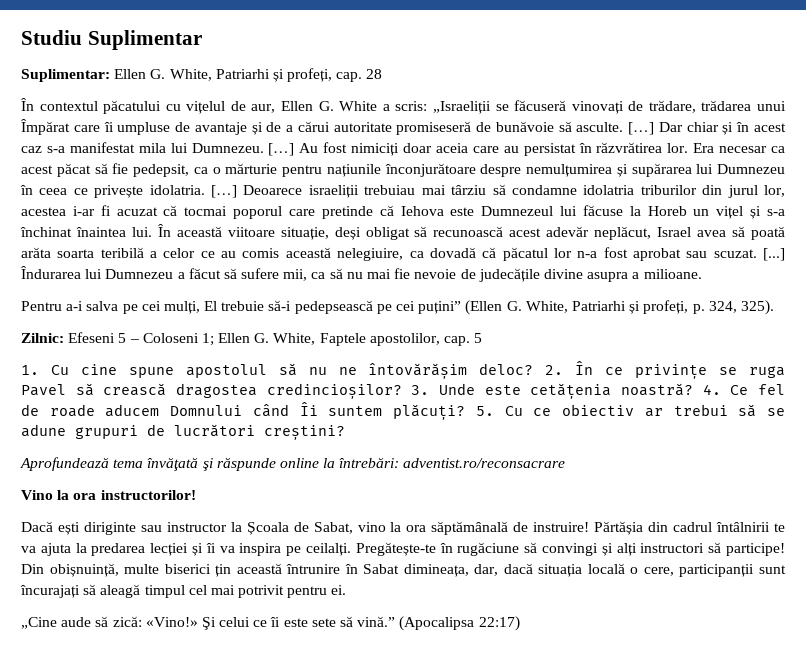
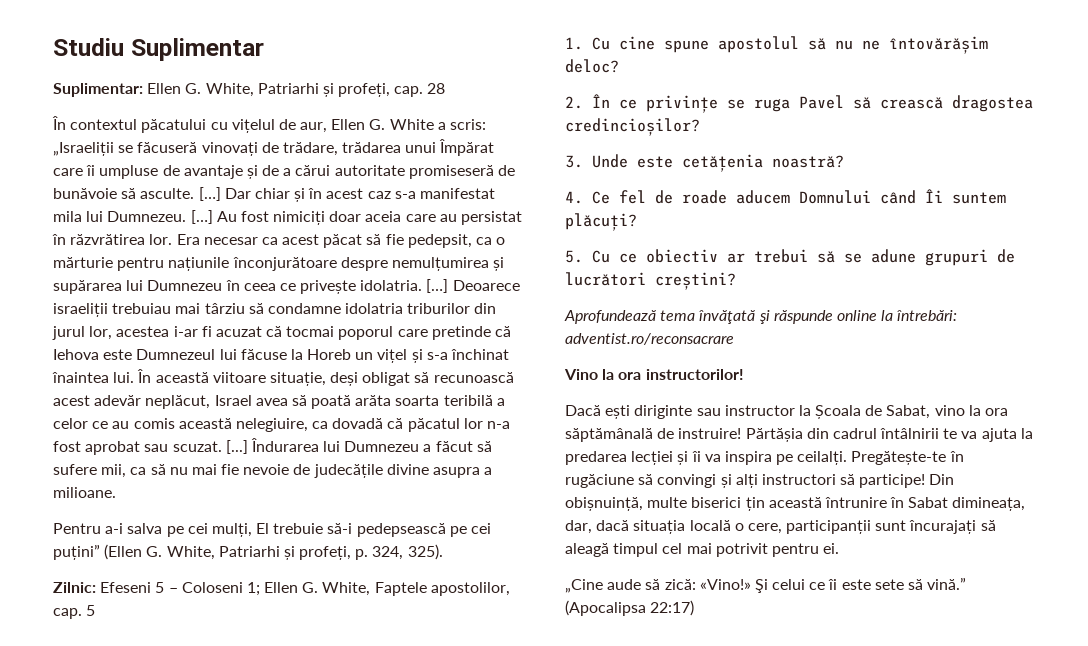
- 1. Cu cine spune apostolul să nu ne întovărășim deloc? 2. În ce privințe se ruga Pavel să crească dragostea credincioșilor? 3. Unde este cetățenia noastră? 4. Ce fel de roade aducem Domnului când Îi suntem plăcuți? 5. Cu ce obiectiv ar trebui să se adune grupuri de lucrători creștini?
+ 1. Cu cine spune apostolul să nu ne întovărășim deloc?
+ 2. În ce privințe se ruga Pavel să crească dragostea credincioșilor?
+ 3. Unde este cetățenia noastră?
+ 4. Ce fel de roade aducem Domnului când Îi suntem plăcuți?
+ 5. Cu ce obiectiv ar trebui să se adune grupuri de lucrători creștini?

